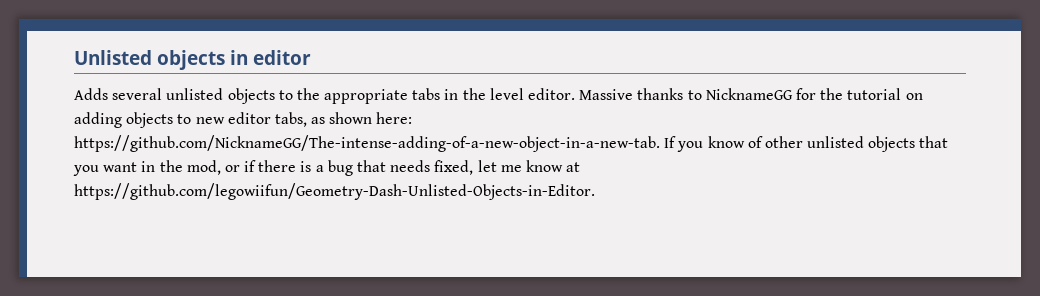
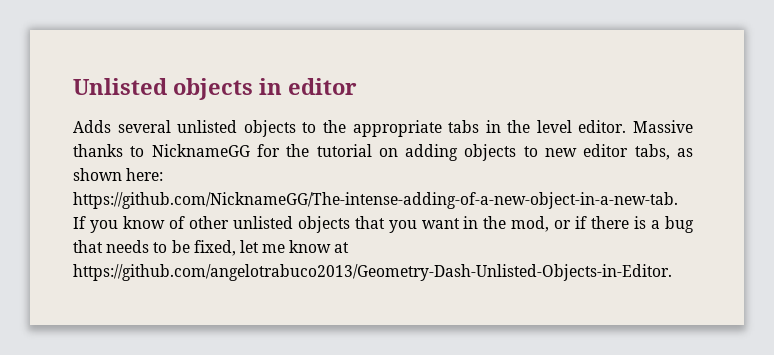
- Massive thanks to NicknameGG for the tutorial on adding objects to new editor tabs, as shown here: https://github.com/NicknameGG/The-intense-adding-of-a-new-object-in-a-new-tab. If you know of other unlisted objects that you want in the mod, or if there is a bug that needs fixed, let me know at https://github.com/legowiifun/Geometry-Dash-Unlisted-Objects-in-Editor.
+ Massive thanks to NicknameGG for the tutorial on adding objects to new editor tabs, as shown here: https://github.com/NicknameGG/The-intense-adding-of-a-new-object-in-a-new-tab. If you know of other unlisted objects that you want in the mod, or if there is a bug that needs to be fixed, let me know at https://github.com/angelotrabuco2013/Geometry-Dash-Unlisted-Objects-in-Editor.

